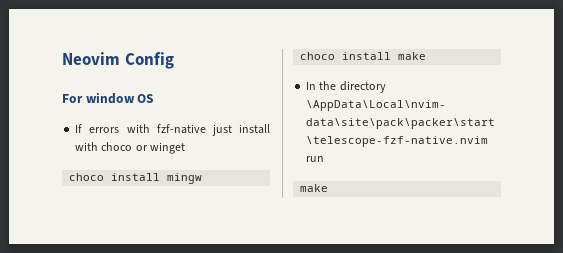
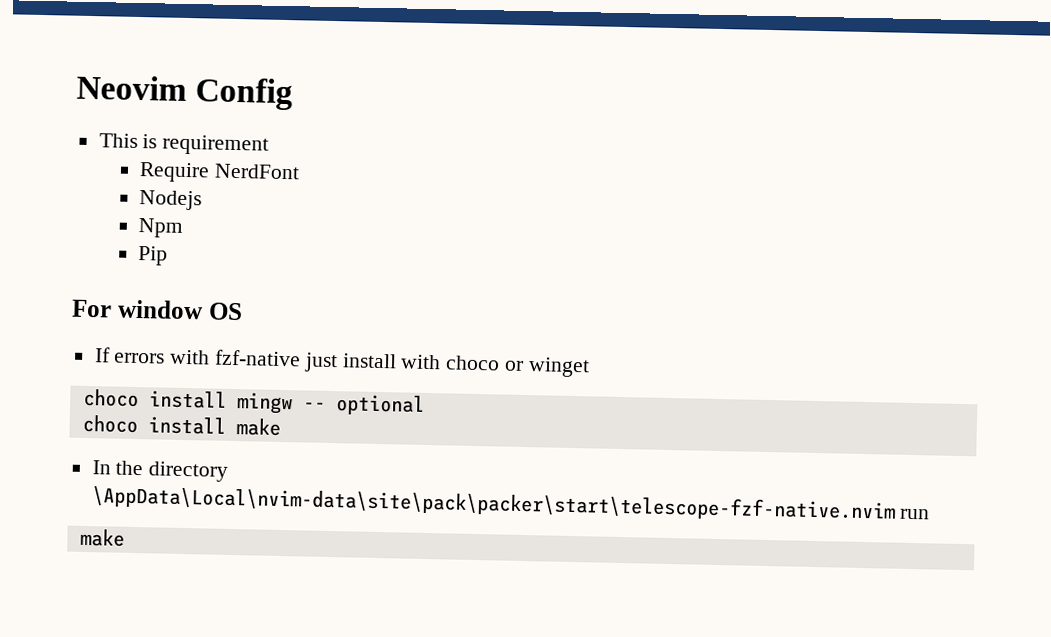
+ This is requirement
+ Require NerdFont
+ Nodejs
+ Npm
+ Pip
- choco install mingw
+ choco install mingw -- optional

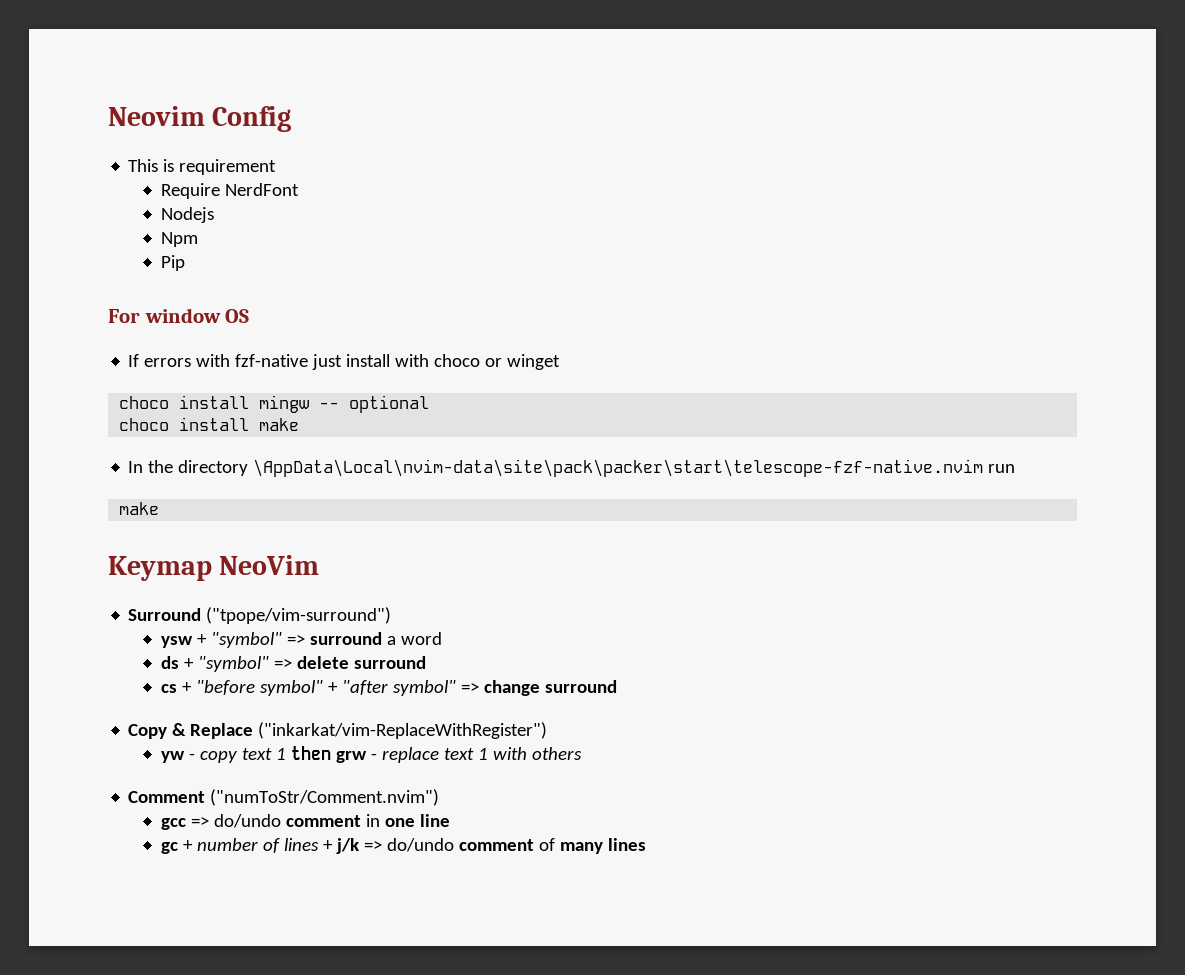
+ Keymap NeoVim
+ Surround ("tpope/vim-surround")
+ ysw + "symbol" => surround a word
+ ds + "symbol" => delete surround
+ cs + "before symbol" + "after symbol" => change surround
+ Copy & Replace ("inkarkat/vim-ReplaceWithRegister")
+ yw - copy text 1 then grw - replace text 1 with others
+ Comment ("numToStr/Comment.nvim")
+ gcc => do/undo comment in one line
+ gc + number of lines + j/k => do/undo comment of many lines

